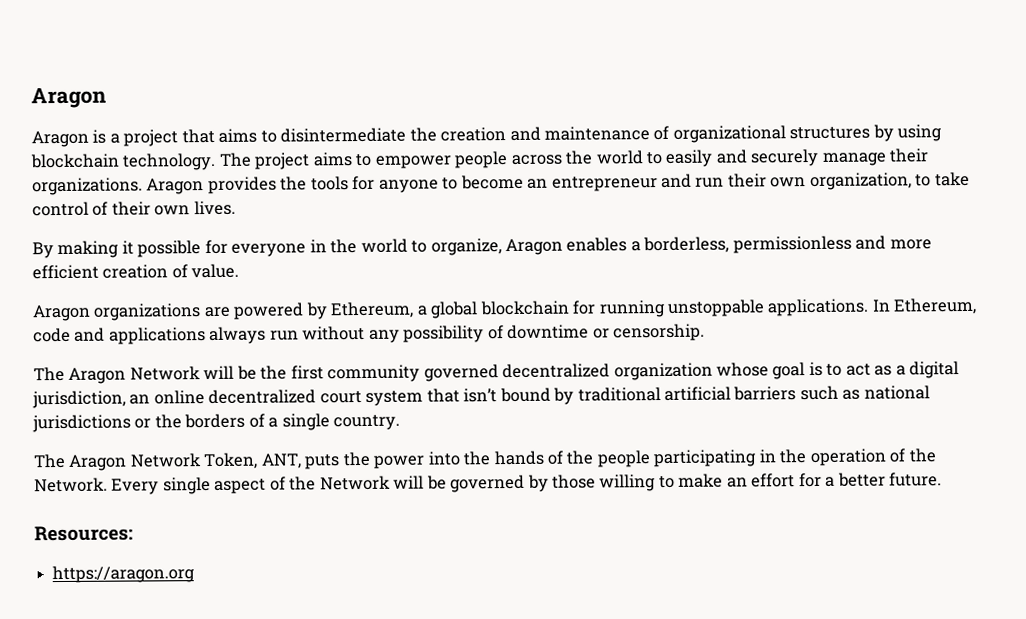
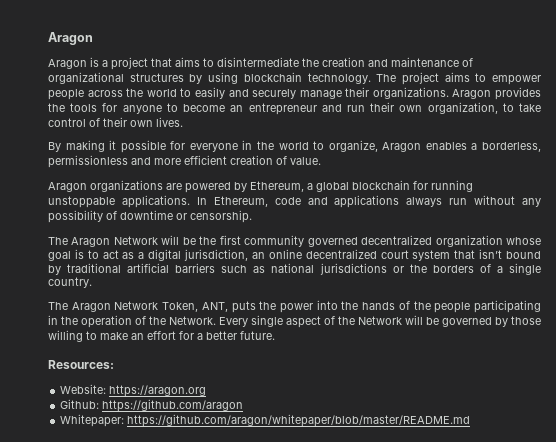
- https://aragon.org
+ Website: https://aragon.org
+ Github: https://github.com/aragon
+ Whitepaper: https://github.com/aragon/whitepaper/blob/master/README.md

